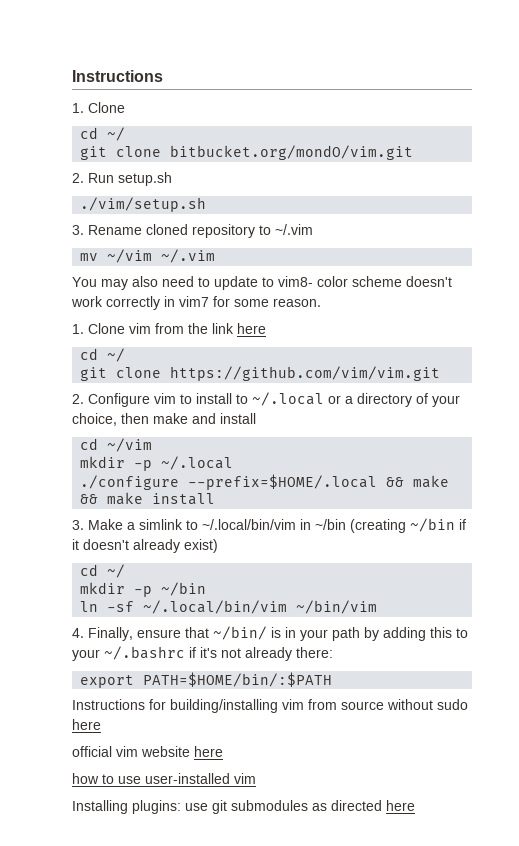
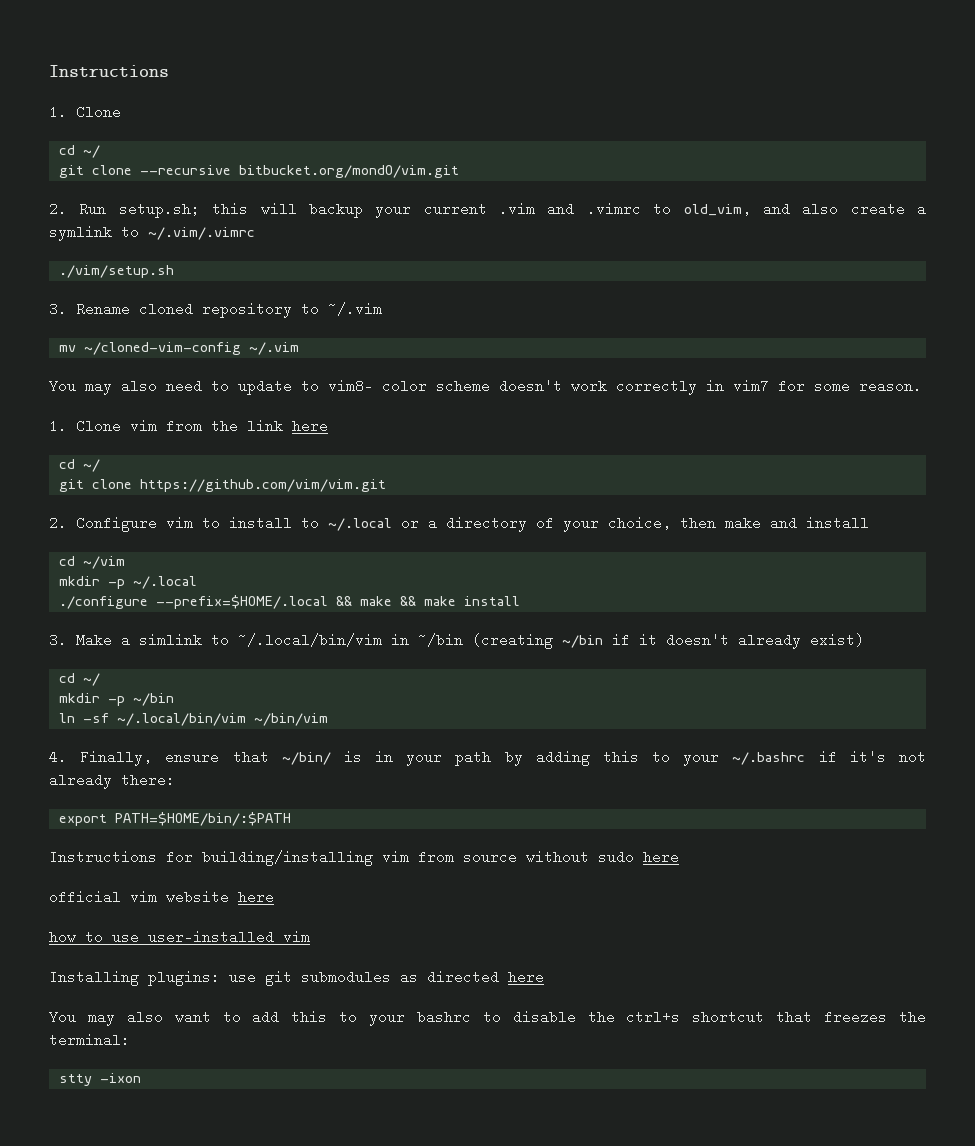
- git clone bitbucket.org/mondO/vim.git
+ git clone --recursive bitbucket.org/mondO/vim.git
- 2. Run setup.sh
+ 2. Run setup.sh; this will backup your current .vim and .vimrc to old_vim, and also create a symlink to ~/.vim/.vimrc
- mv ~/vim ~/.vim
+ mv ~/cloned-vim-config ~/.vim
+ You may also want to add this to your bashrc to disable the ctrl+s shortcut that freezes the terminal:
+ stty -ixon

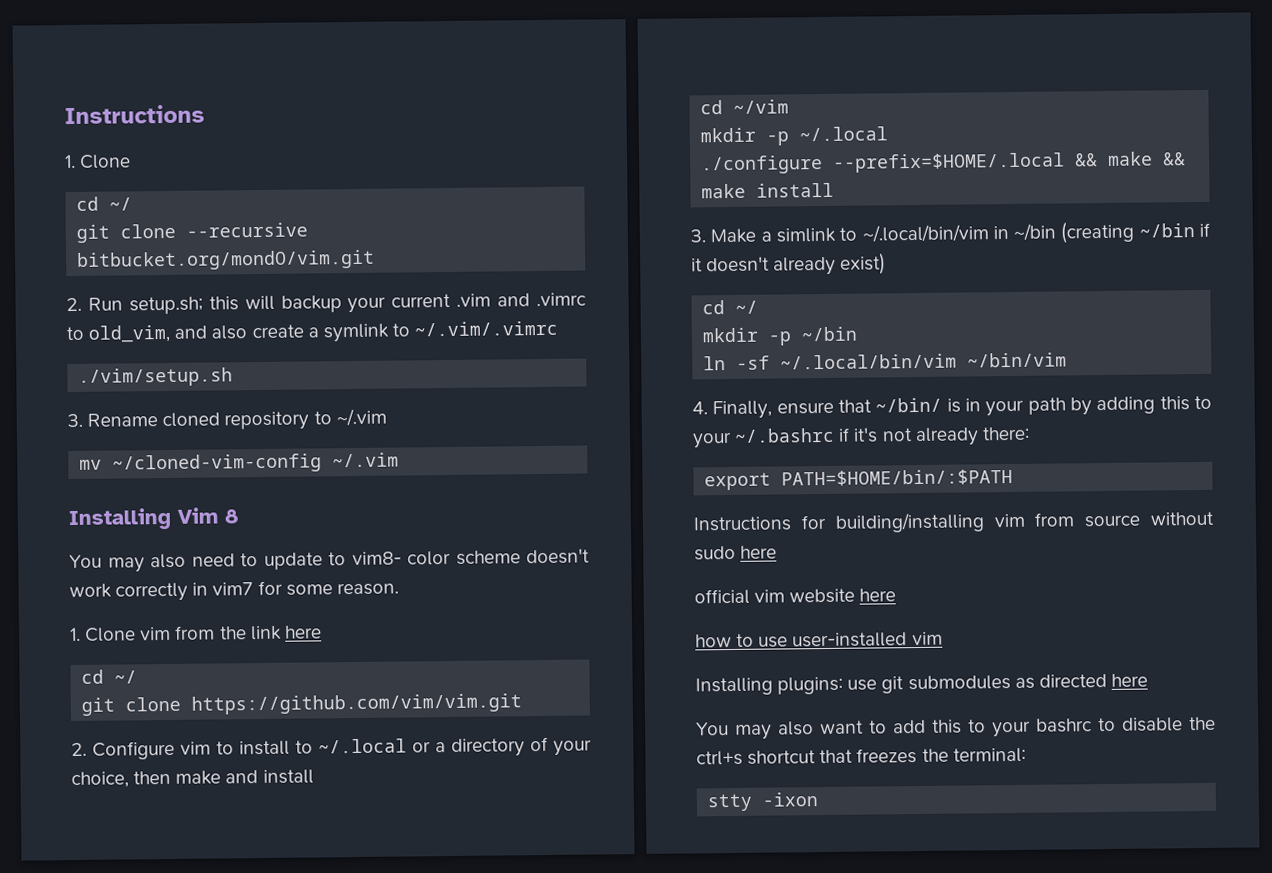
+ Installing Vim 8

